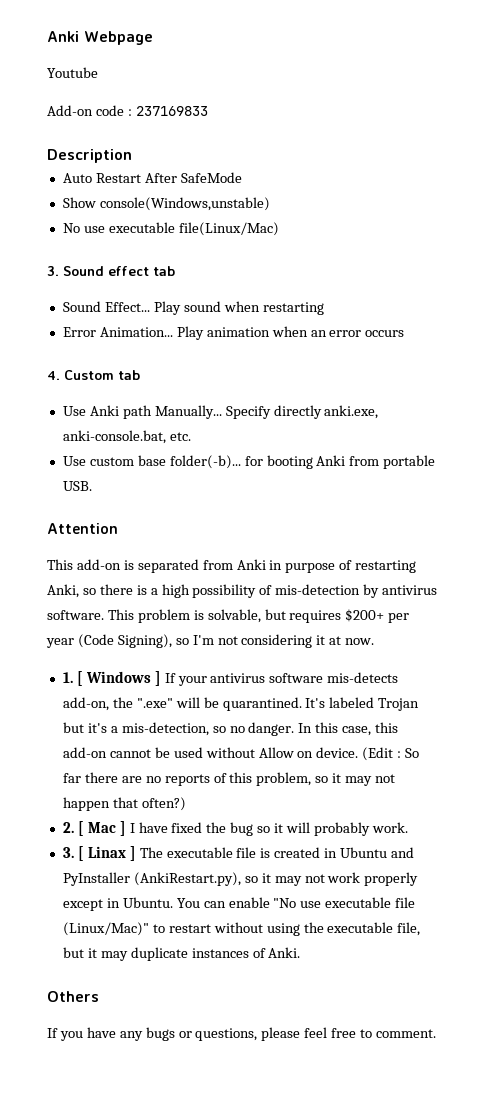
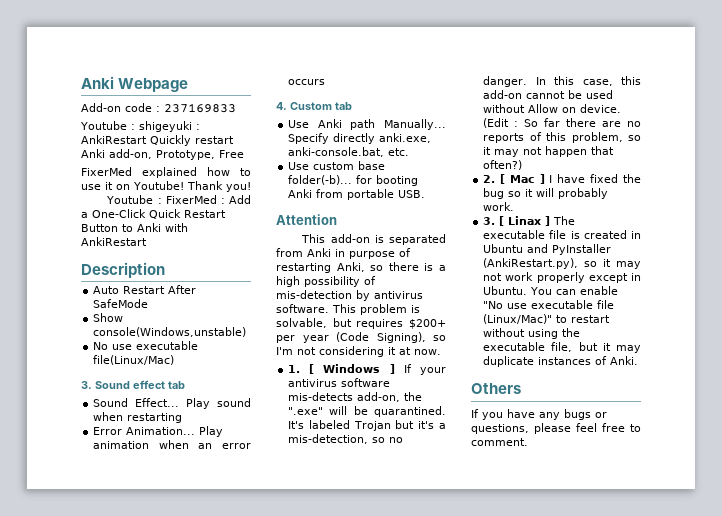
- Youtube
+ Youtube : shigeyuki : AnkiRestart Quickly restart Anki add-on, Prototype, Free
+ FixerMed explained how to use it on Youtube! Thank you!
+ Youtube : FixerMed : Add a One-Click Quick Restart Button to Anki with AnkiRestart

